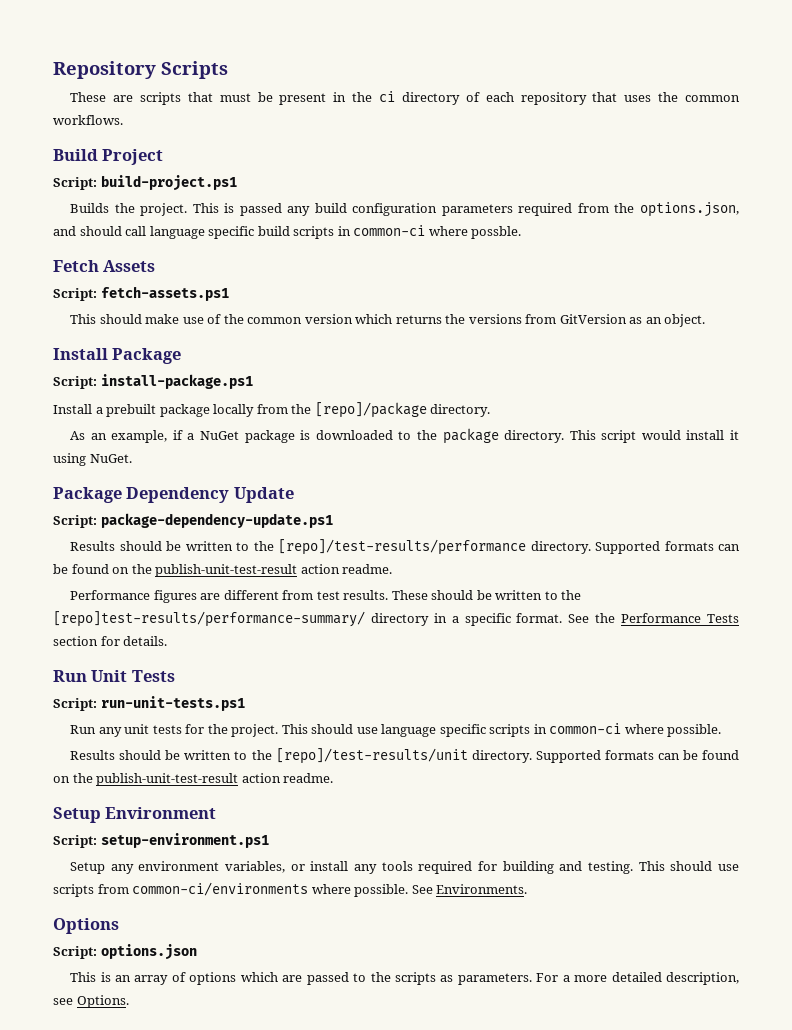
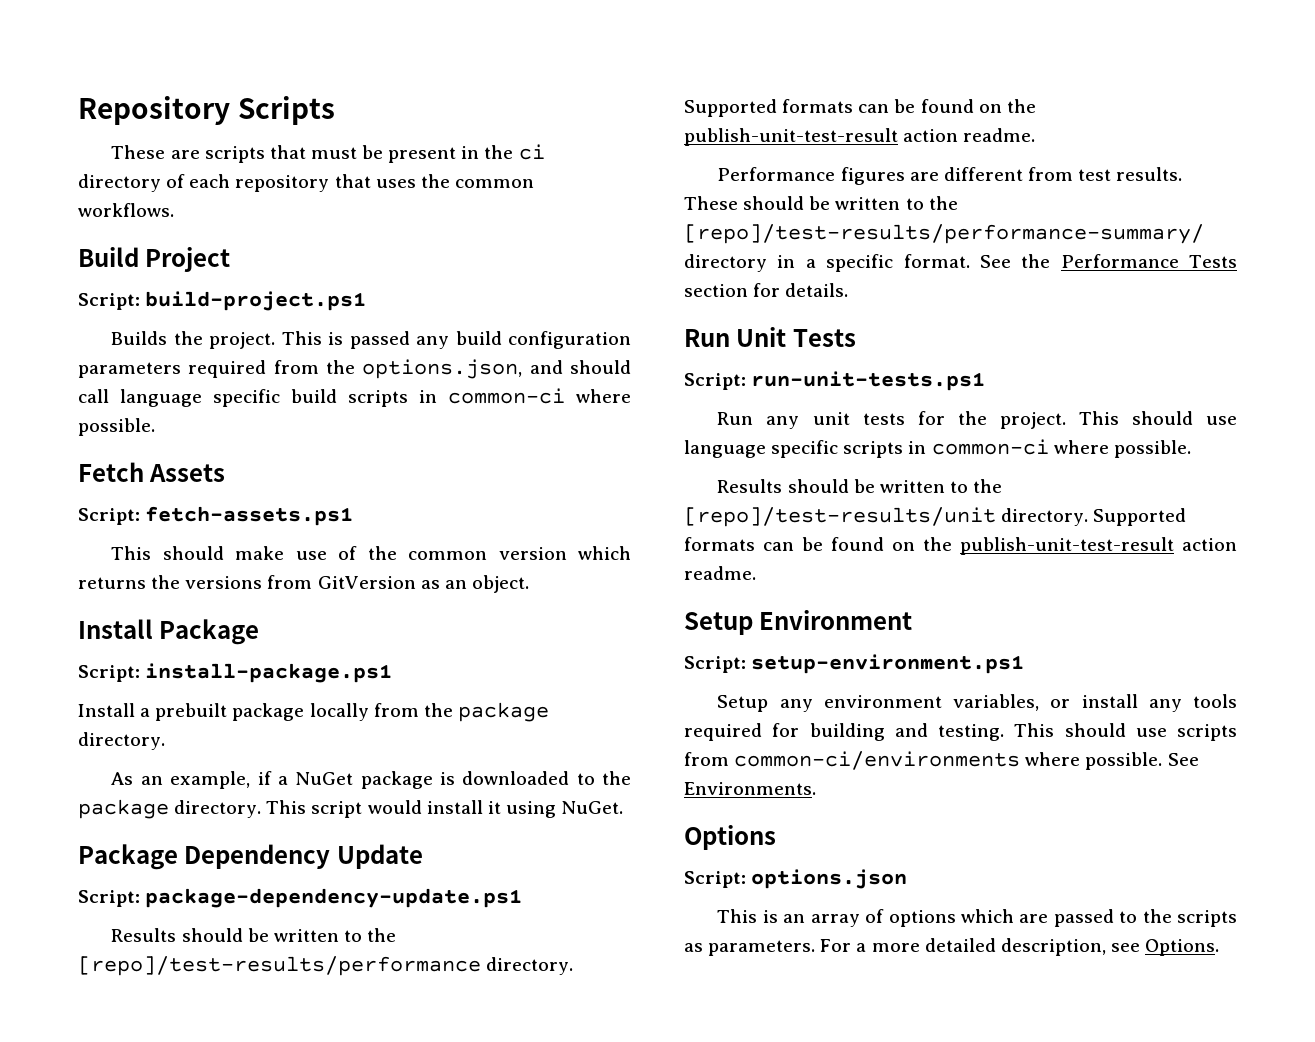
- This is passed any build configuration parameters required from the options.json, and should call language specific build scripts in common-ci where possble.
+ This is passed any build configuration parameters required from the options.json, and should call language specific build scripts in common-ci where possible.
- Install a prebuilt package locally from the [repo]/package directory.
+ Install a prebuilt package locally from the package directory.
- These should be written to the [repo]test-results/performance-summary/ directory in a specific format.
+ These should be written to the [repo]/test-results/performance-summary/ directory in a specific format.

